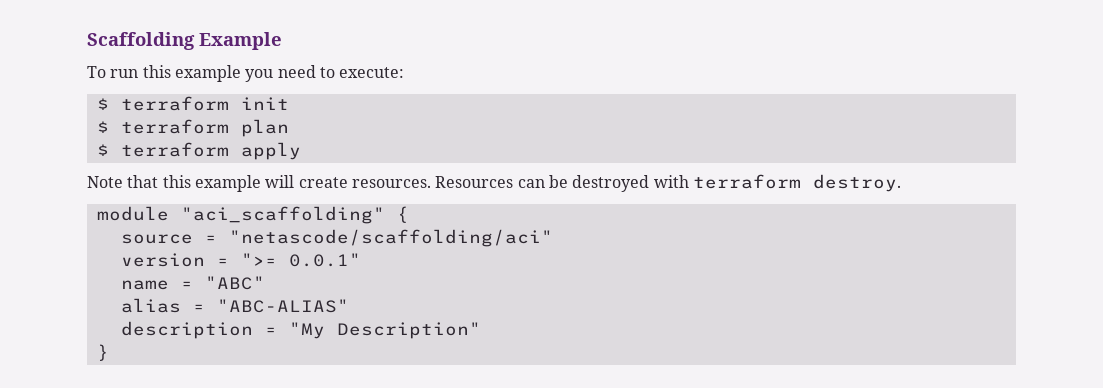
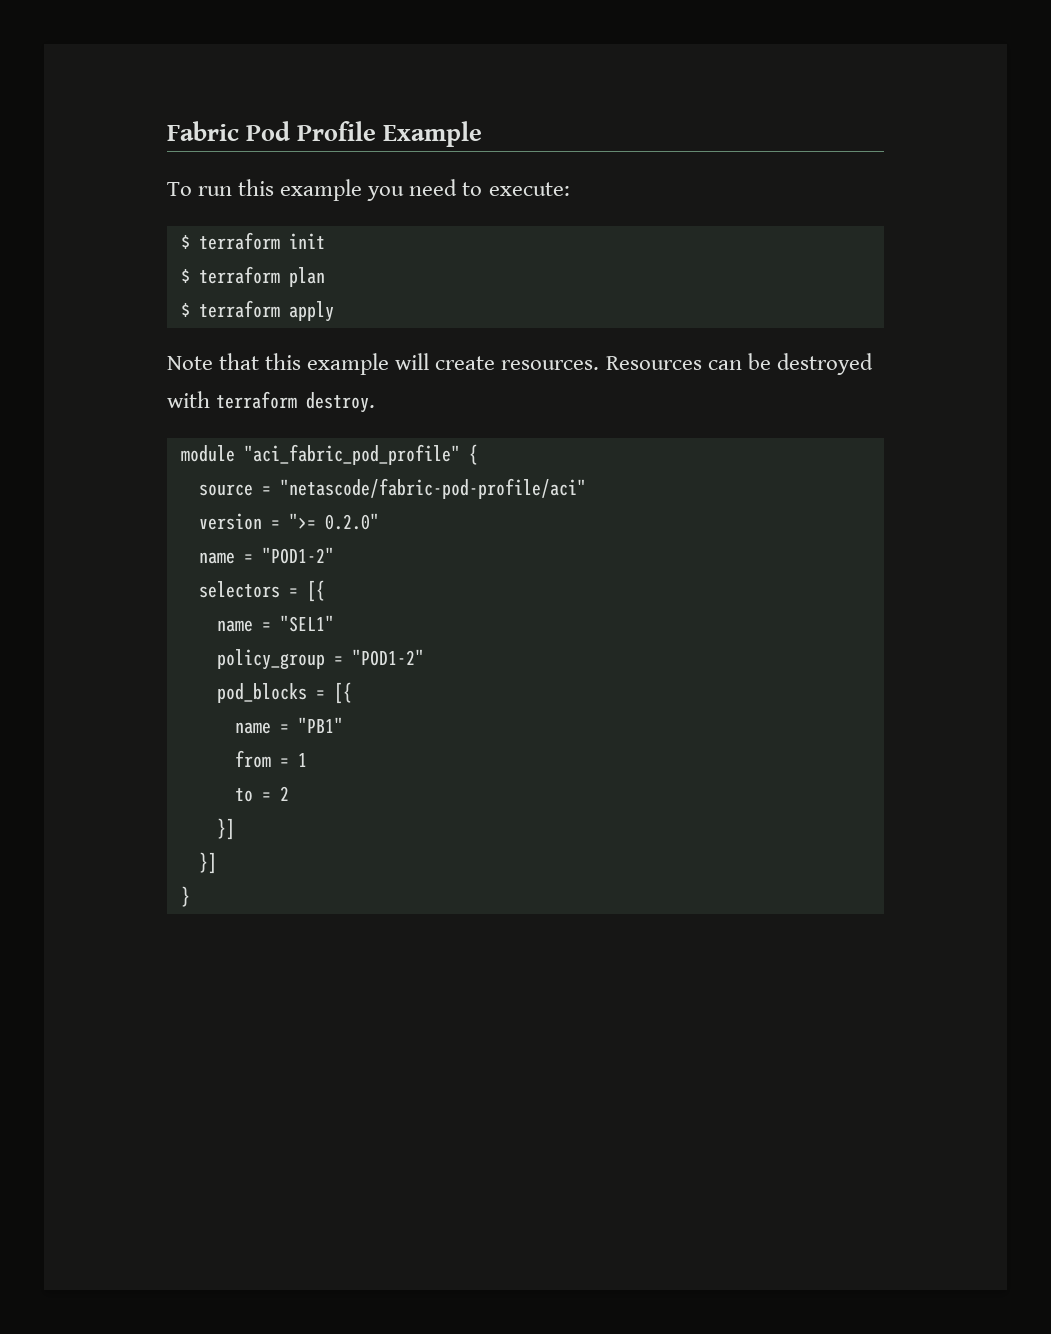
- Scaffolding Example
+ Fabric Pod Profile Example
- module "aci_scaffolding" {
+ module "aci_fabric_pod_profile" {
- source = "netascode/scaffolding/aci"
+ source = "netascode/fabric-pod-profile/aci"
- version = ">= 0.0.1"
- name = "ABC"
- alias = "ABC-ALIAS"
- description = "My Description"
+ version = ">= 0.2.0"
+ name = "POD1-2"
+ selectors = [{
+ name = "SEL1"
+ policy_group = "POD1-2"
+ pod_blocks = [{
+ name = "PB1"
+ from = 1
+ to = 2
+ }]
+ }]

